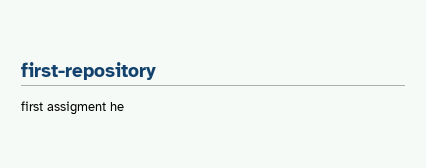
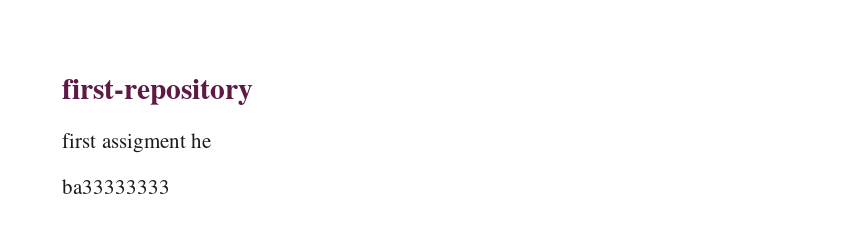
+ ba33333333

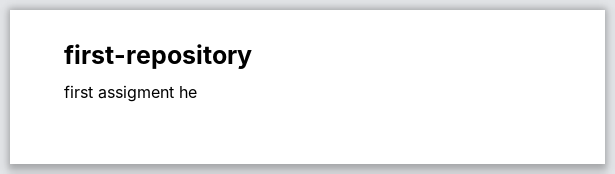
- ba33333333

